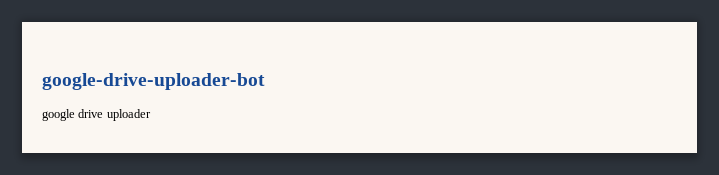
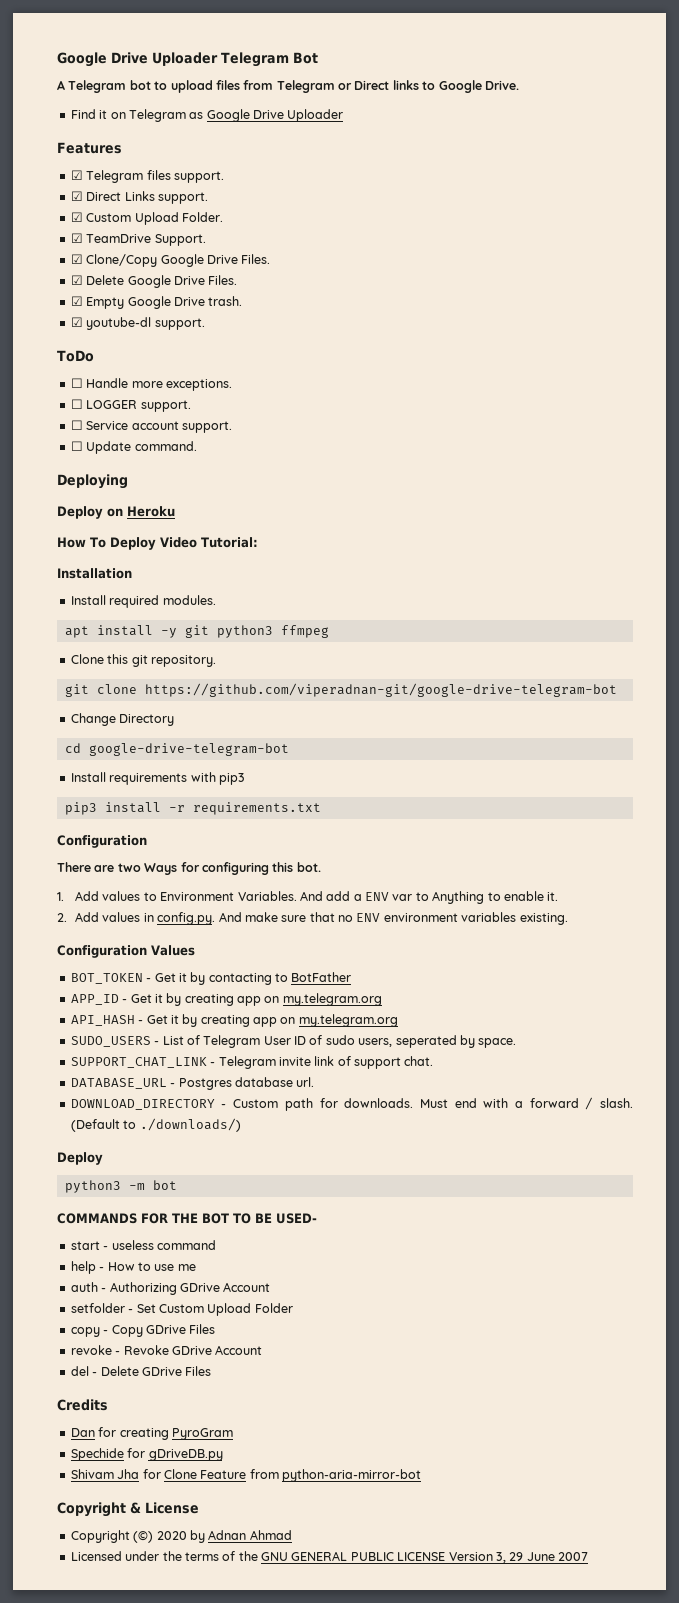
- google-drive-uploader-bot
- google drive uploader
+ Google Drive Uploader Telegram Bot
+ A Telegram bot to upload files from Telegram or Direct links to Google Drive.
+ Find it on Telegram as Google Drive Uploader
+ Features
+ ☑ Telegram files support.
+ ☑ Direct Links support.
+ ☑ Custom Upload Folder.
+ ☑ TeamDrive Support.
+ ☑ Clone/Copy Google Drive Files.
+ ☑ Delete Google Drive Files.
+ ☑ Empty Google Drive trash.
+ ☑ youtube-dl support.
+ ToDo
+ ☐ Handle more exceptions.
+ ☐ LOGGER support.
+ ☐ Service account support.
+ ☐ Update command.
+ Deploying
+ Deploy on Heroku
+ How To Deploy Video Tutorial:
+ Installation
+ Install required modules.
+ apt install -y git python3 ffmpeg
+ Clone this git repository.
+ git clone https://github.com/viperadnan-git/google-drive-telegram-bot
+ Change Directory
+ cd google-drive-telegram-bot
+ Install requirements with pip3
+ pip3 install -r requirements.txt
+ Configuration
+ There are two Ways for configuring this bot.
+ 1. Add values to Environment Variables. And add a ENV var to Anything to enable it.
+ 2. Add values in config.py. And make sure that no ENV environment variables existing.
+ Configuration Values
+ BOT_TOKEN - Get it by contacting to BotFather
+ APP_ID - Get it by creating app on my.telegram.org
+ API_HASH - Get it by creating app on my.telegram.org
+ SUDO_USERS - List of Telegram User ID of sudo users, seperated by space.
+ SUPPORT_CHAT_LINK - Telegram invite link of support chat.
+ DATABASE_URL - Postgres database url.
+ DOWNLOAD_DIRECTORY - Custom path for downloads. Must end with a forward / slash. (Default to ./downloads/)
+ Deploy
+ python3 -m bot
+ COMMANDS FOR THE BOT TO BE USED-
+ start - useless command
+ help - How to use me
+ auth - Authorizing GDrive Account
+ setfolder - Set Custom Upload Folder
+ copy - Copy GDrive Files
+ revoke - Revoke GDrive Account
+ del - Delete GDrive Files
+ Credits
+ Dan for creating PyroGram
+ Spechide for gDriveDB.py
+ Shivam Jha for Clone Feature from python-aria-mirror-bot
+ Copyright & License
+ Copyright (©) 2020 by Adnan Ahmad
+ Licensed under the terms of the GNU GENERAL PUBLIC LICENSE Version 3, 29 June 2007

